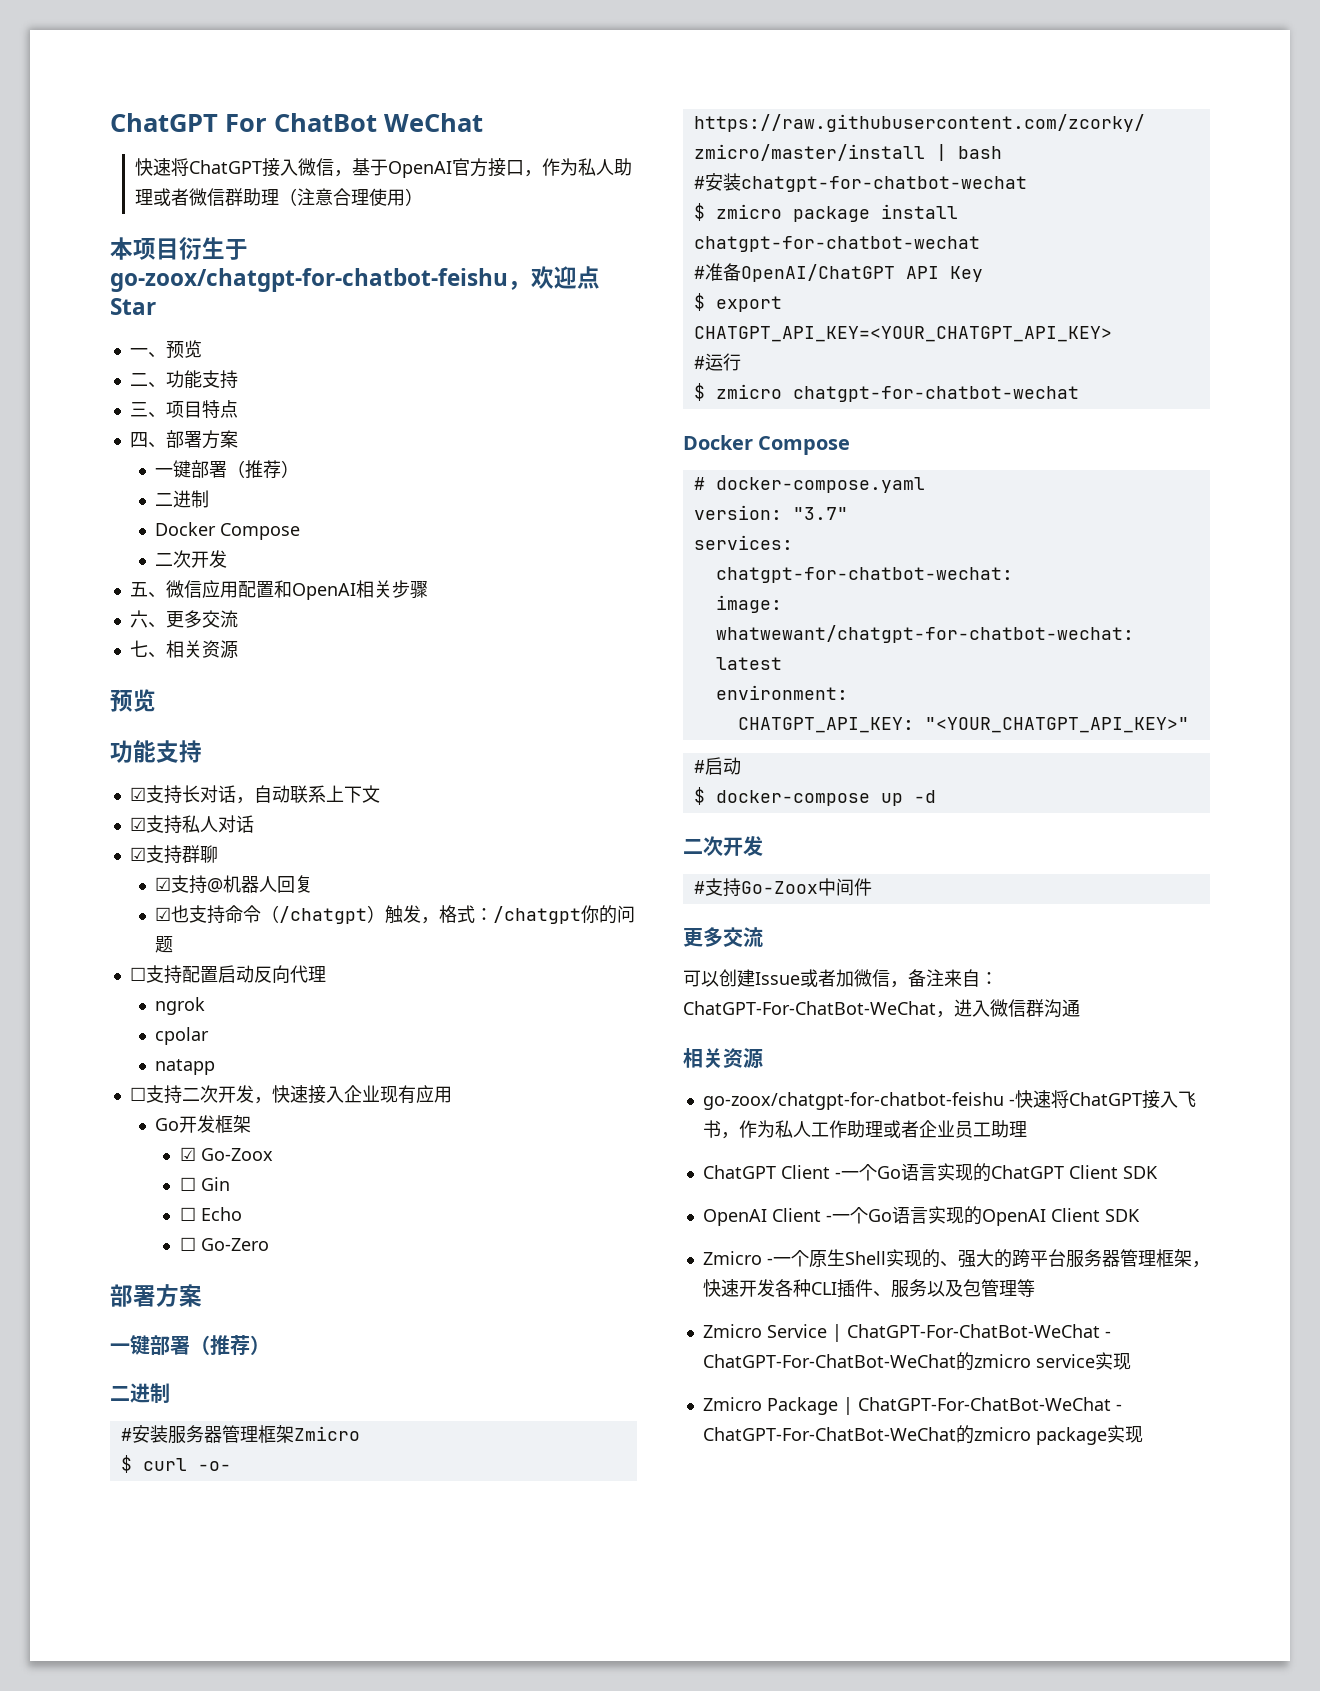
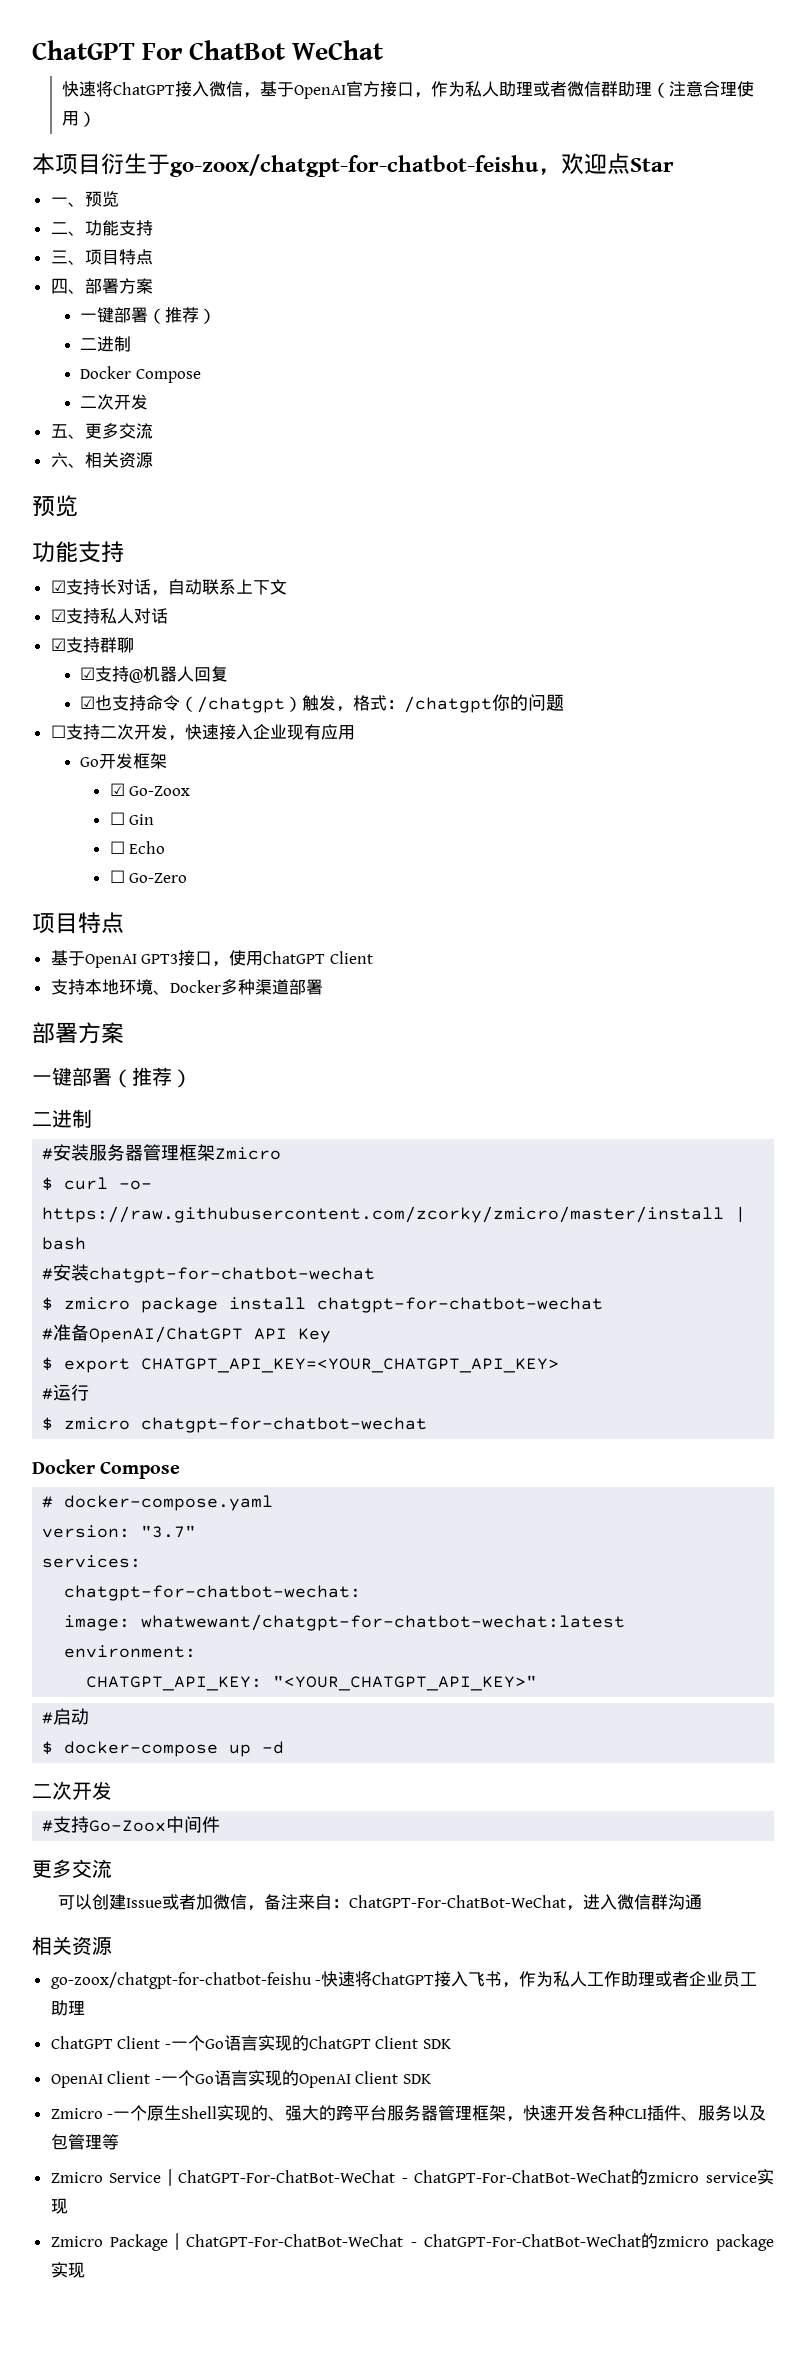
- 五、微信应用配置和OpenAI相关步骤
- 六、更多交流
- 七、相关资源
+ 五、更多交流
+ 六、相关资源
- ☐支持配置启动反向代理
- ngrok
- cpolar
- natapp
  ☐ Go-Zero
+ 项目特点
+ 基于OpenAI GPT3接口，使用ChatGPT Client
+ 支持本地环境、Docker多种渠道部署

